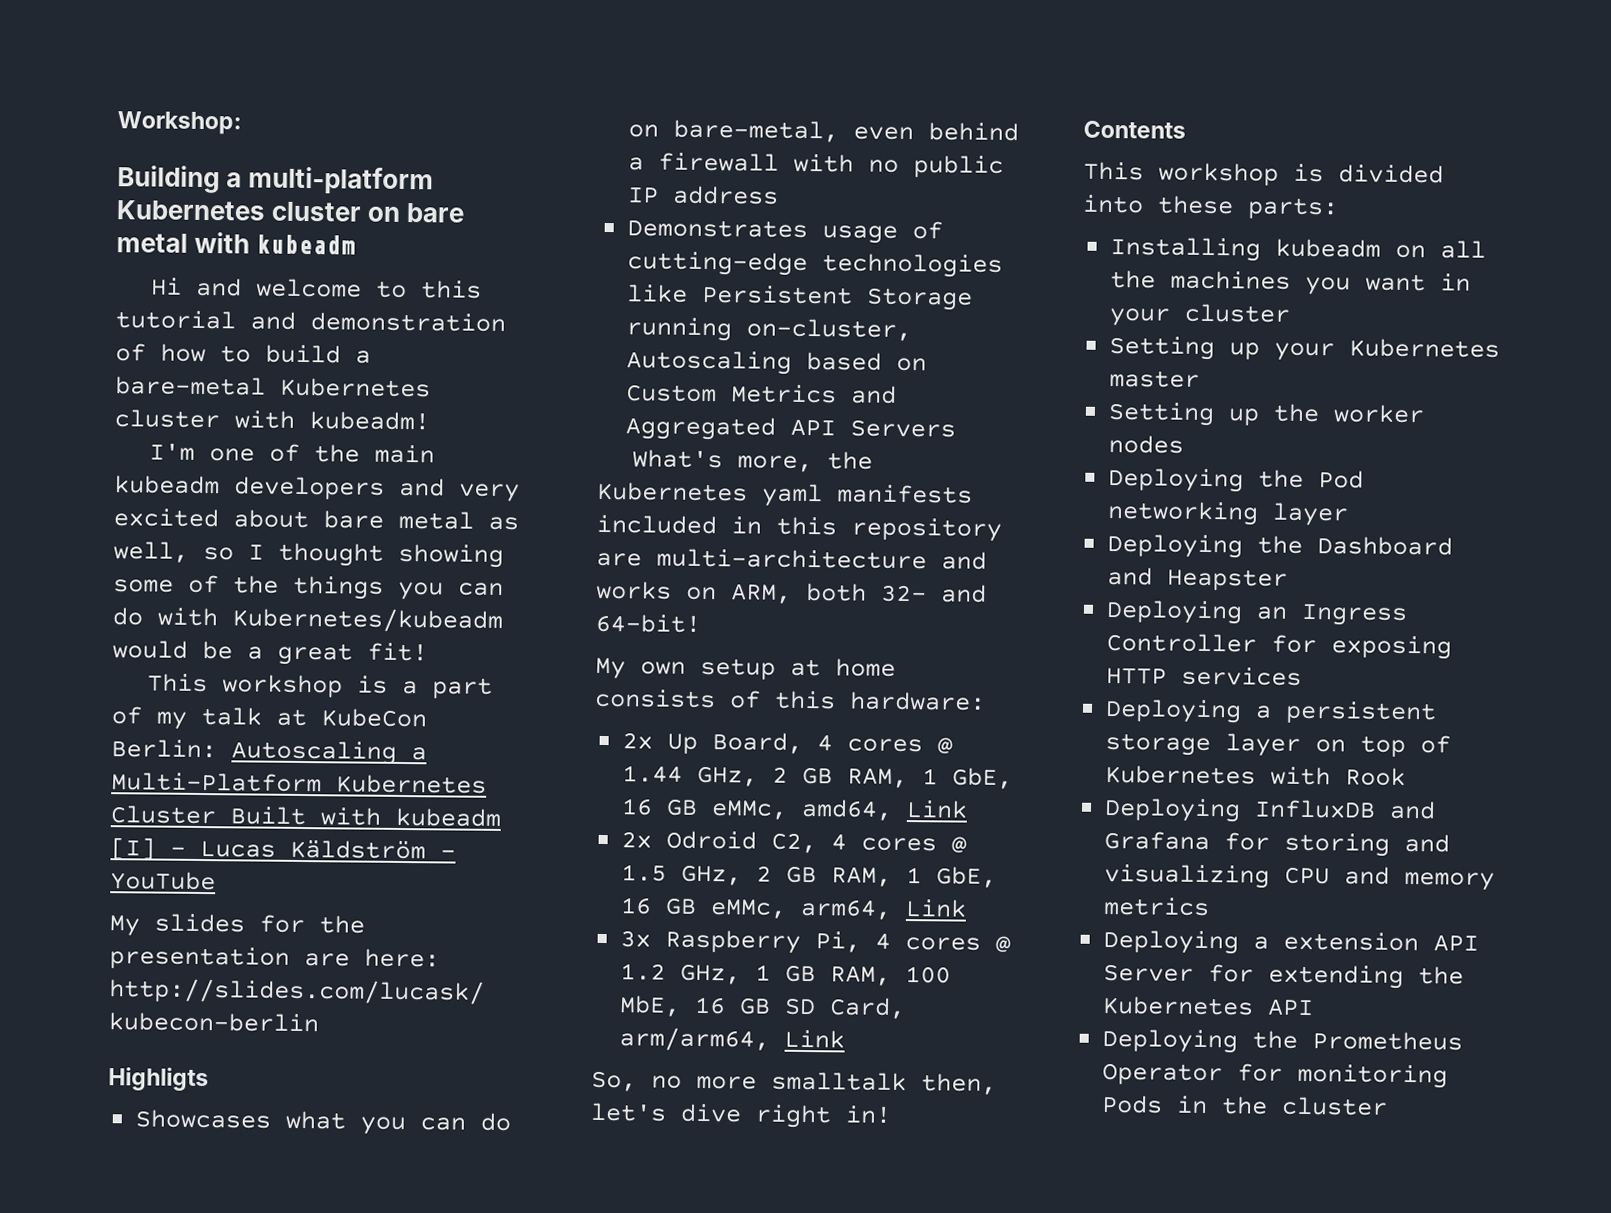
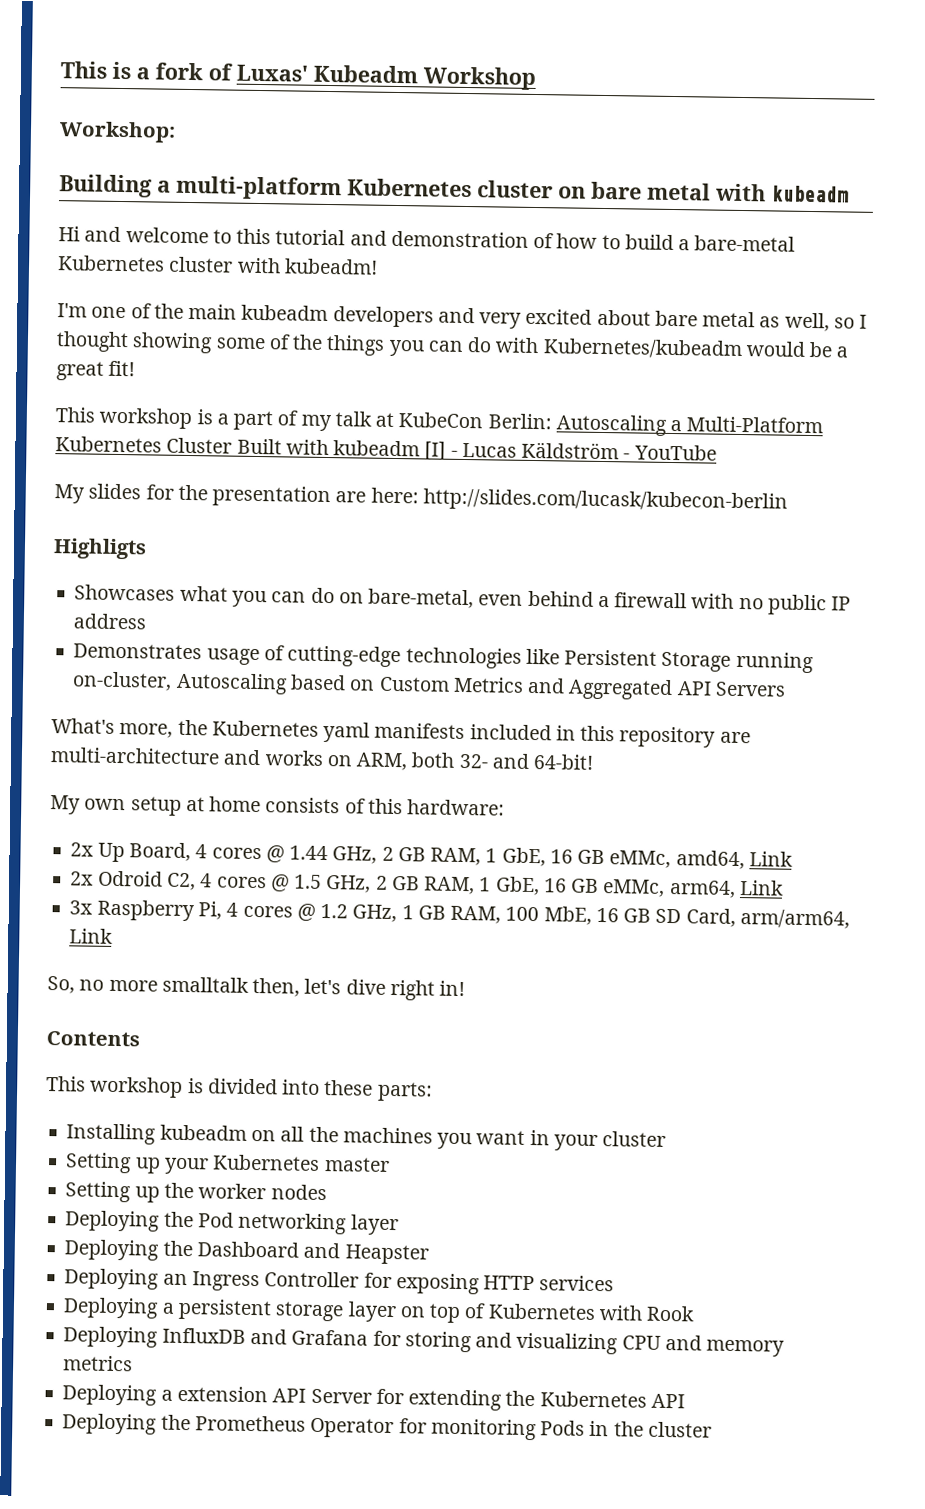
+ This is a fork of Luxas' Kubeadm Workshop

